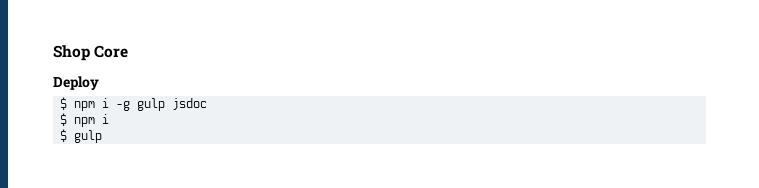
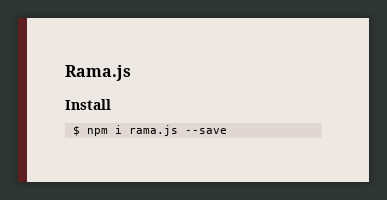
- Shop Core
- Deploy
- $ npm i -g gulp jsdoc
- $ npm i
- $ gulp
+ Rama.js
+ Install
+ $ npm i rama.js --save

